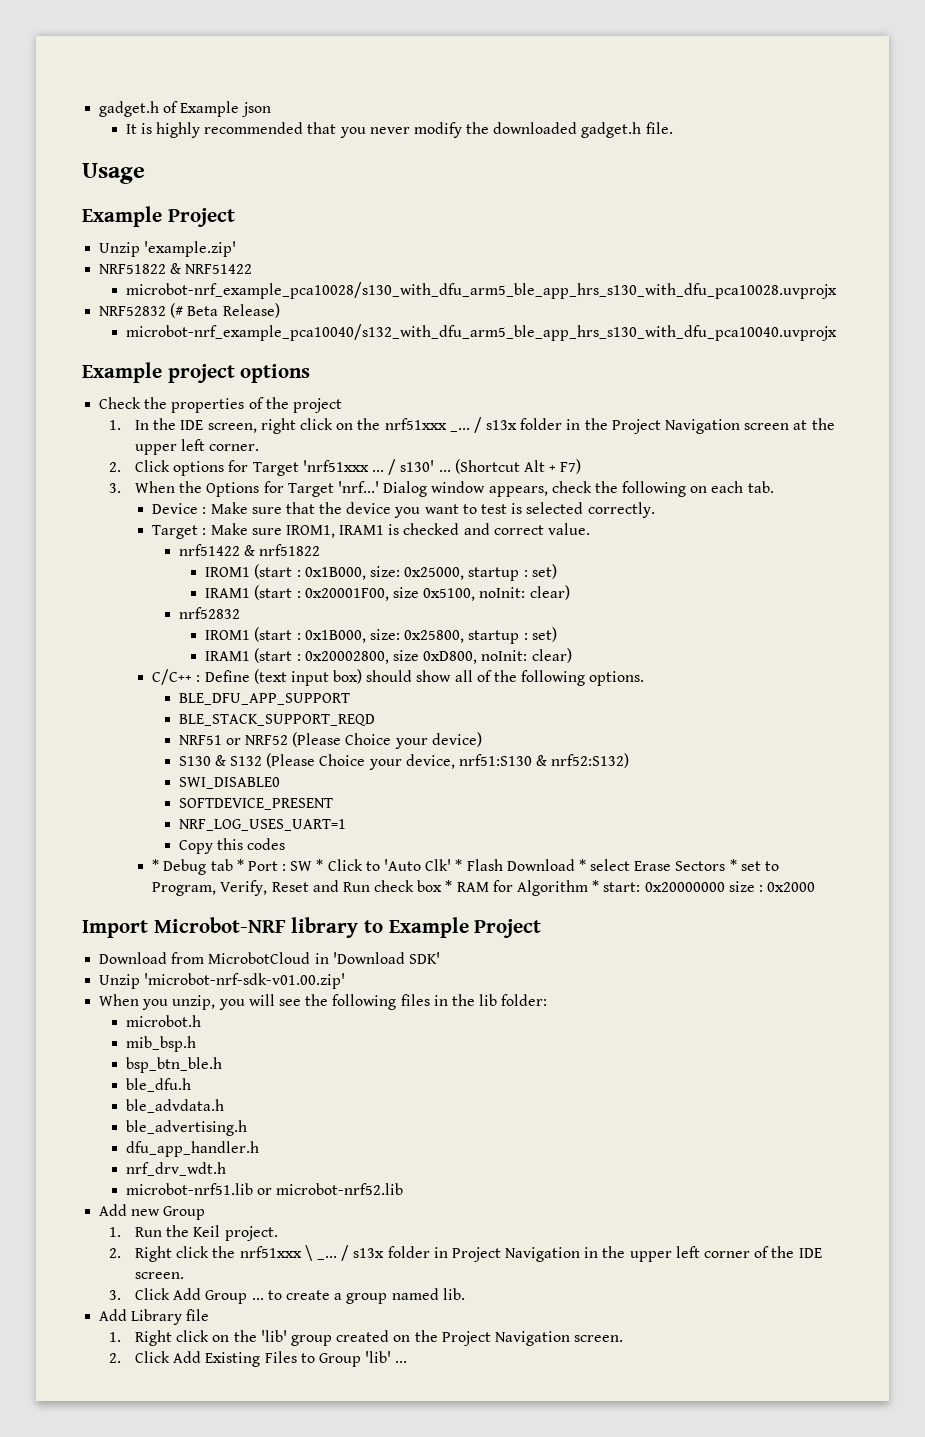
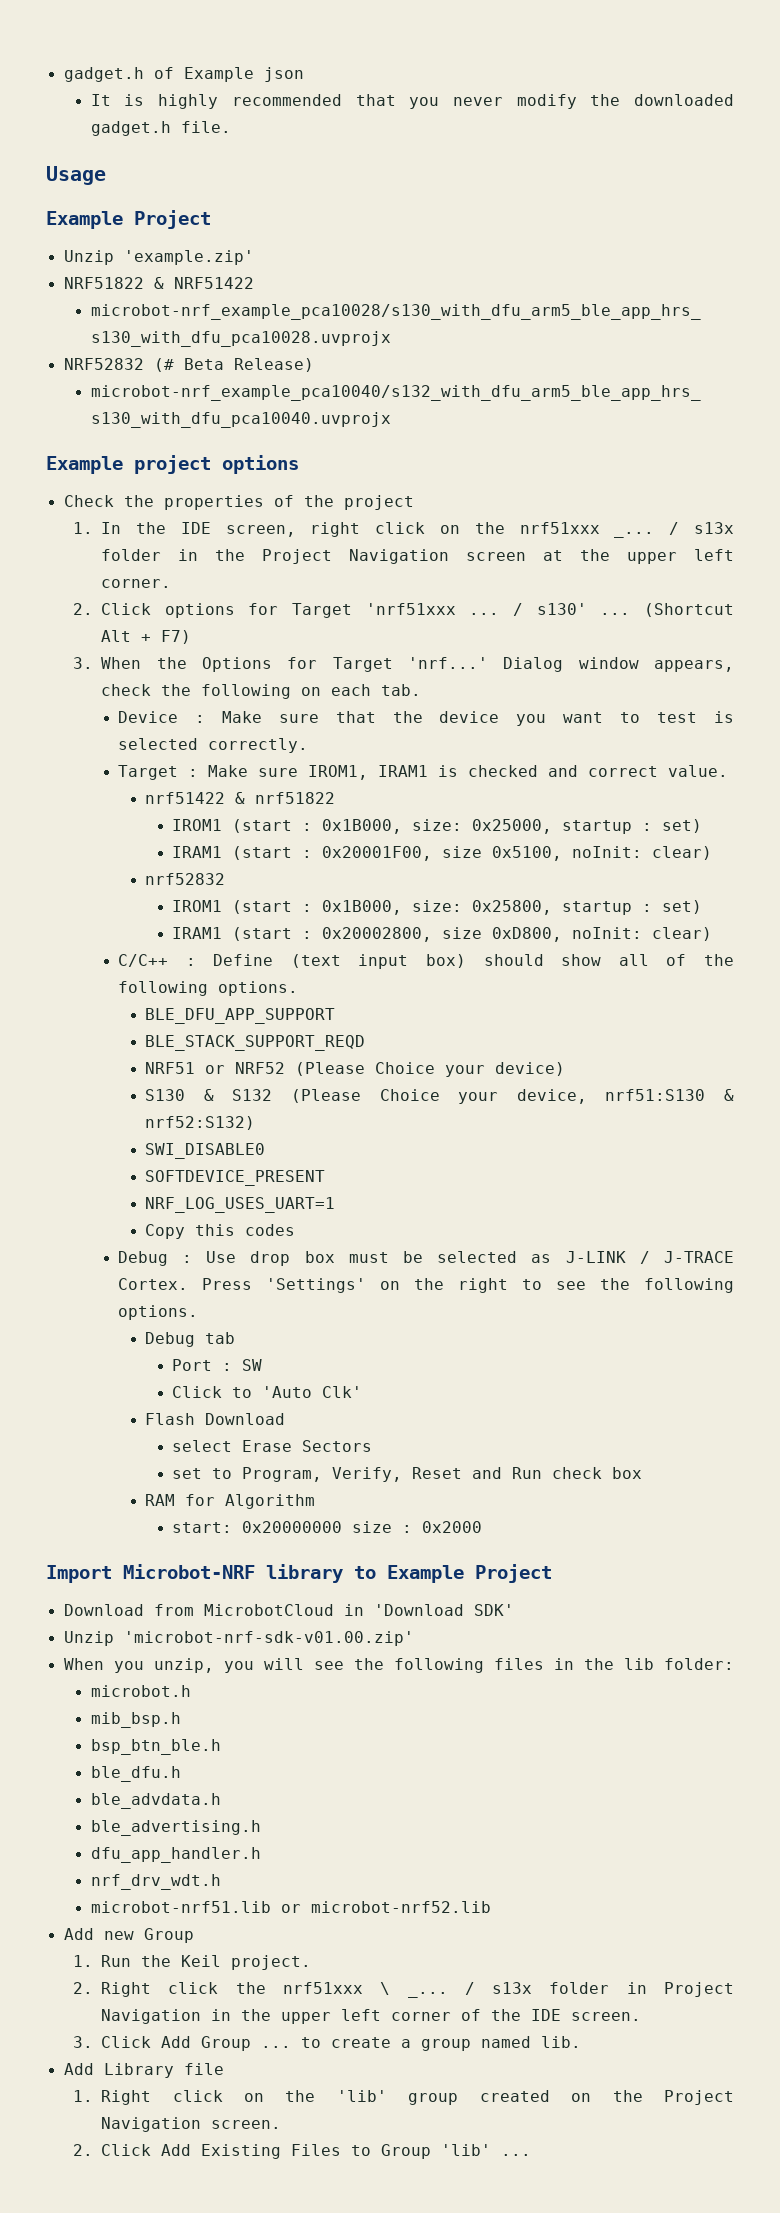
- * Debug tab * Port : SW * Click to 'Auto Clk' * Flash Download * select Erase Sectors * set to Program, Verify, Reset and Run check box * RAM for Algorithm * start: 0x20000000 size : 0x2000
+ Debug : Use drop box must be selected as J-LINK / J-TRACE Cortex. Press 'Settings' on the right to see the following options.
+ Debug tab
+ Port : SW
+ Click to 'Auto Clk'
+ Flash Download
+ select Erase Sectors
+ set to Program, Verify, Reset and Run check box
+ RAM for Algorithm
+ start: 0x20000000 size : 0x2000

